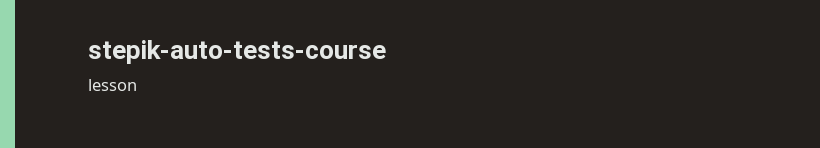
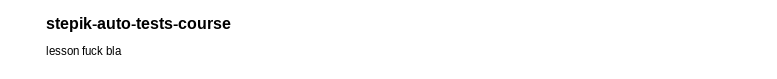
- lesson
+ lesson fuck bla

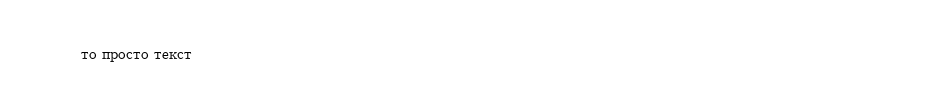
- stepik-auto-tests-course
- lesson fuck bla
+ то просто текст

